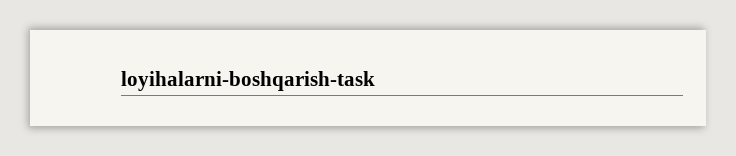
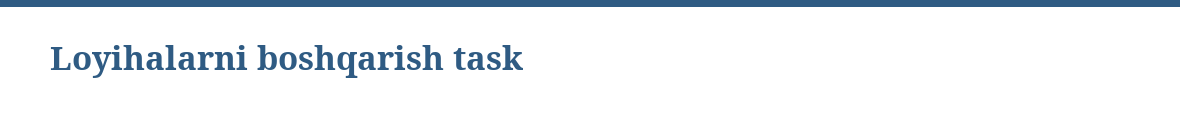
- loyihalarni-boshqarish-task
+ Loyihalarni boshqarish task

